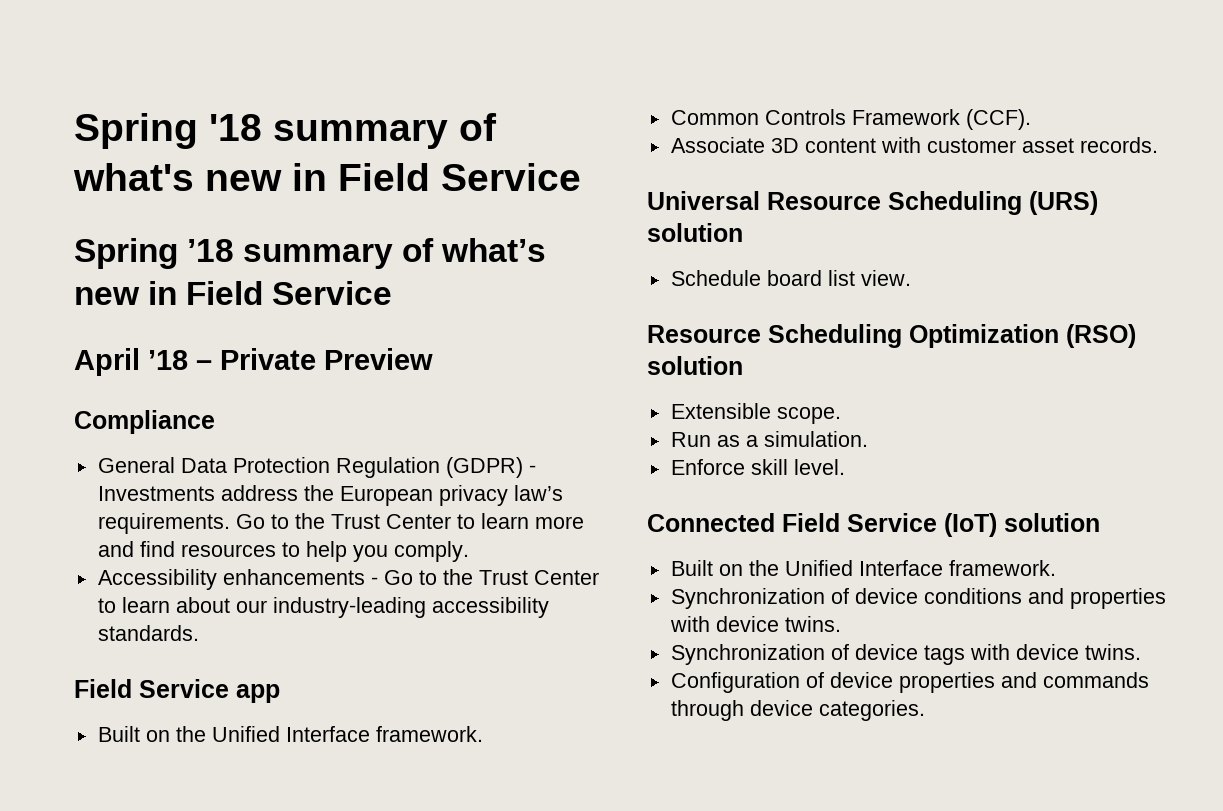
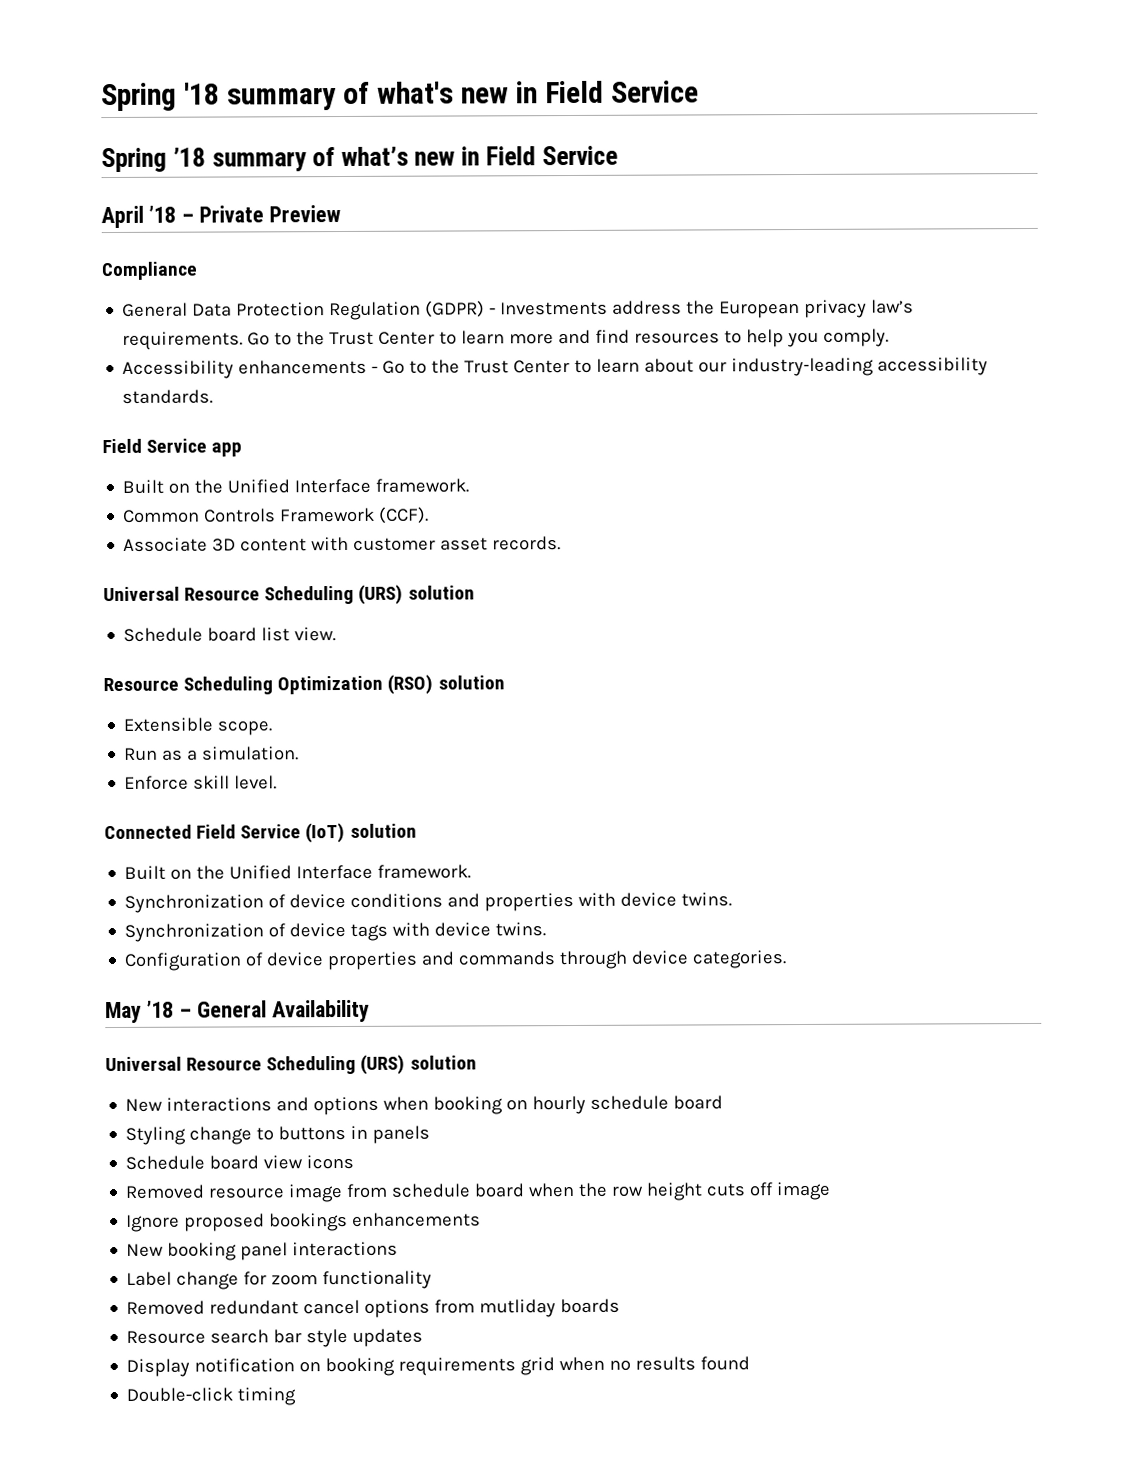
+ May ’18 – General Availability
+ Universal Resource Scheduling (URS) solution
+ New interactions and options when booking on hourly schedule board
+ Styling change to buttons in panels
+ Schedule board view icons
+ Removed resource image from schedule board when the row height cuts off image
+ Ignore proposed bookings enhancements
+ New booking panel interactions
+ Label change for zoom functionality
+ Removed redundant cancel options from mutliday boards
+ Resource search bar style updates
+ Display notification on booking requirements grid when no results found
+ Double-click timing

